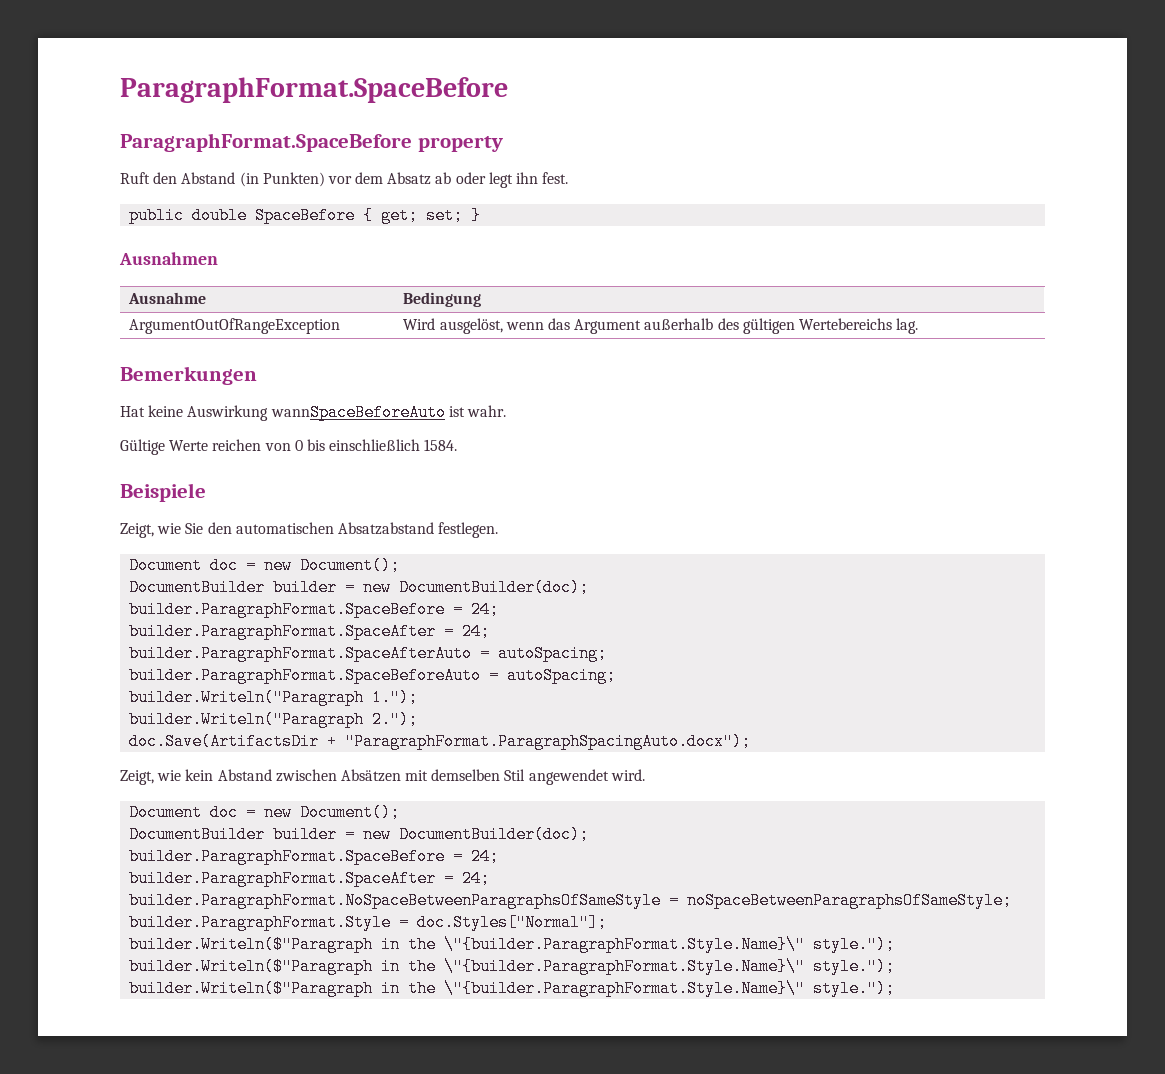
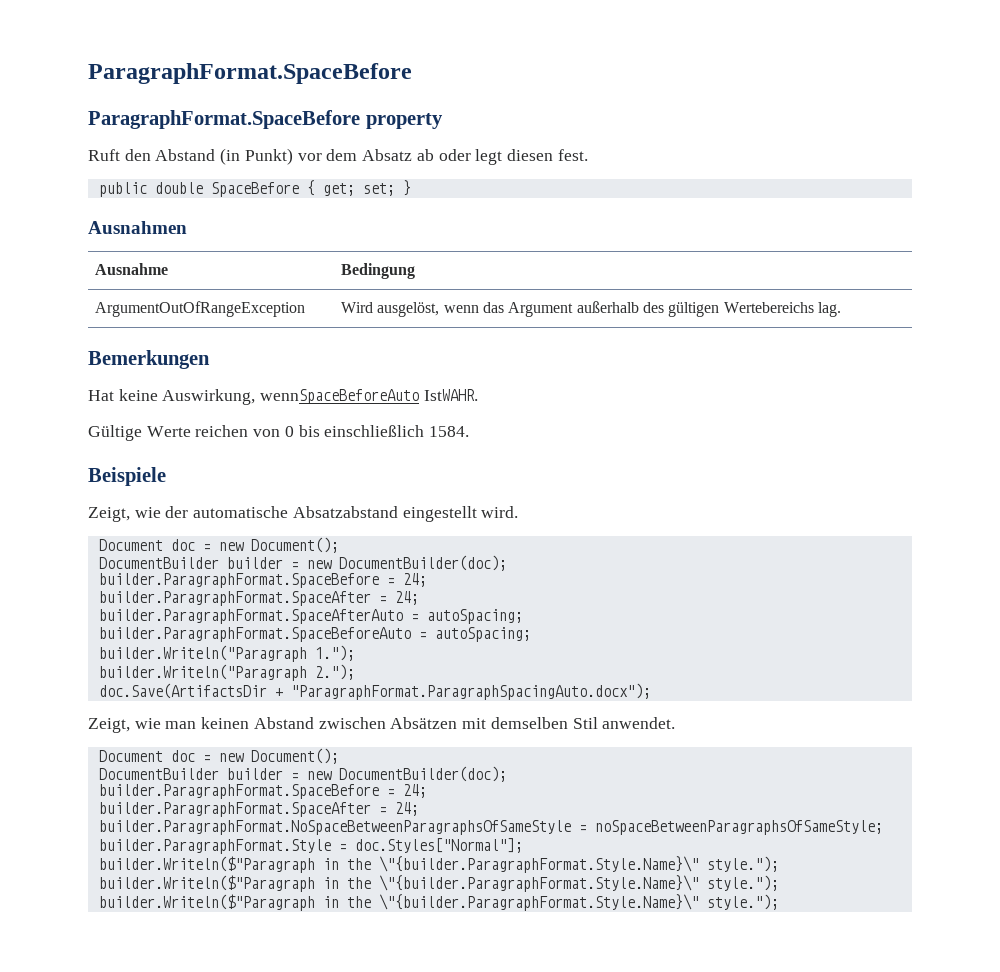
- Ruft den Abstand (in Punkten) vor dem Absatz ab oder legt ihn fest.
+ Ruft den Abstand (in Punkt) vor dem Absatz ab oder legt diesen fest.
- Hat keine Auswirkung wannSpaceBeforeAuto ist wahr.
+ Hat keine Auswirkung, wennSpaceBeforeAuto IstWAHR.
- Zeigt, wie Sie den automatischen Absatzabstand festlegen.
+ Zeigt, wie der automatische Absatzabstand eingestellt wird.
- Zeigt, wie kein Abstand zwischen Absätzen mit demselben Stil angewendet wird.
+ Zeigt, wie man keinen Abstand zwischen Absätzen mit demselben Stil anwendet.

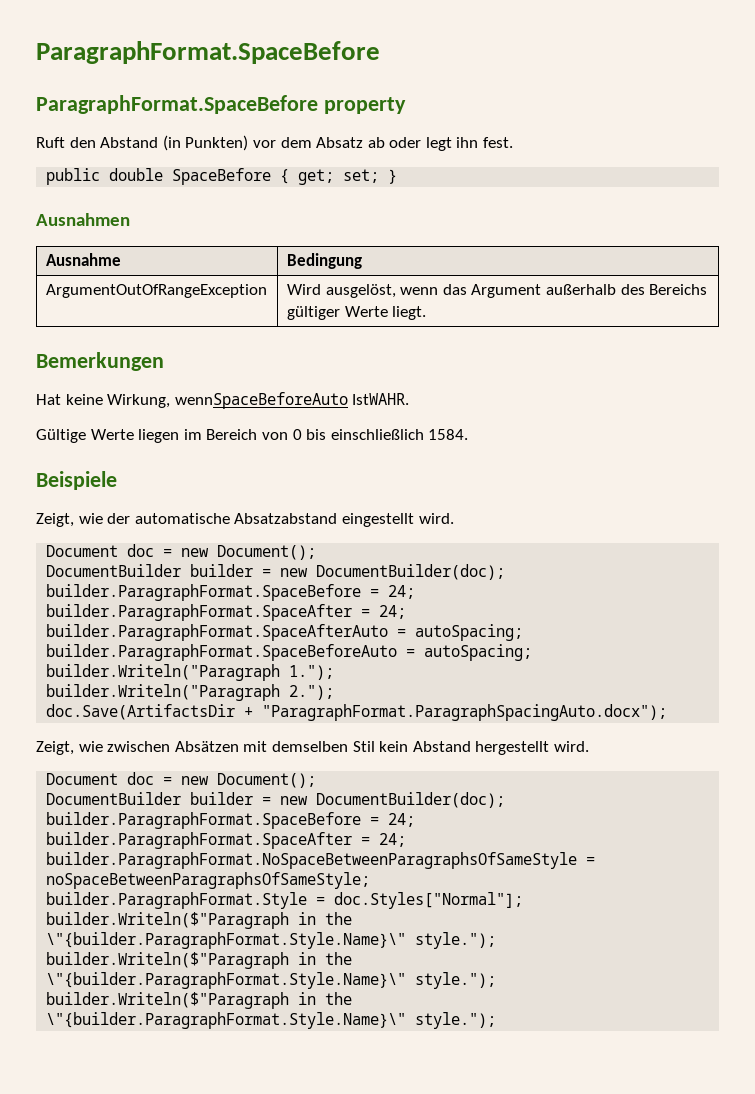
- Ruft den Abstand (in Punkt) vor dem Absatz ab oder legt diesen fest.
+ Ruft den Abstand (in Punkten) vor dem Absatz ab oder legt ihn fest.
- ArgumentOutOfRangeException | Wird ausgelöst, wenn das Argument außerhalb des gültigen Wertebereichs lag.
+ ArgumentOutOfRangeException | Wird ausgelöst, wenn das Argument außerhalb des Bereichs gültiger Werte liegt.
- Hat keine Auswirkung, wennSpaceBeforeAuto IstWAHR.
+ Hat keine Wirkung, wennSpaceBeforeAuto IstWAHR.
- Gültige Werte reichen von 0 bis einschließlich 1584.
+ Gültige Werte liegen im Bereich von 0 bis einschließlich 1584.
- Zeigt, wie man keinen Abstand zwischen Absätzen mit demselben Stil anwendet.
+ Zeigt, wie zwischen Absätzen mit demselben Stil kein Abstand hergestellt wird.

